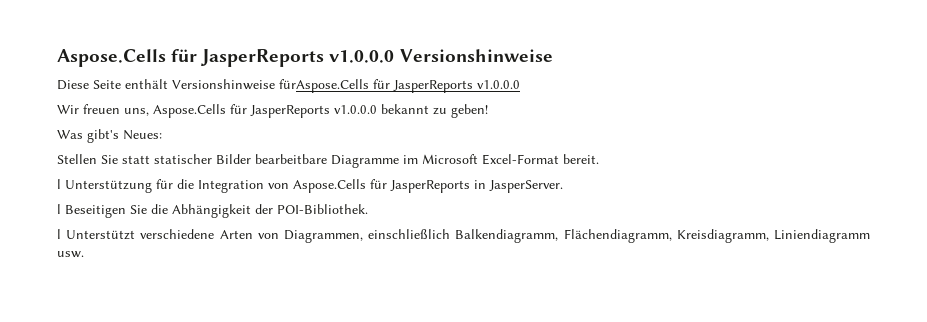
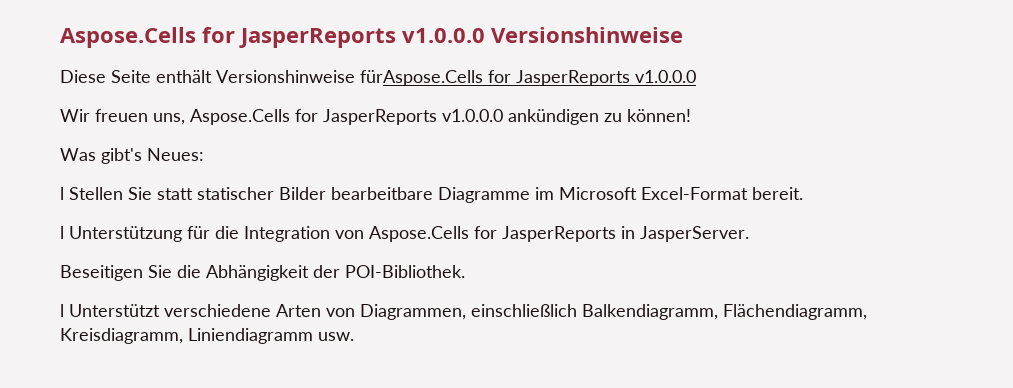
- Aspose.Cells für JasperReports v1.0.0.0 Versionshinweise
+ Aspose.Cells for JasperReports v1.0.0.0 Versionshinweise
- Diese Seite enthält Versionshinweise fürAspose.Cells für JasperReports v1.0.0.0
+ Diese Seite enthält Versionshinweise fürAspose.Cells for JasperReports v1.0.0.0
- Wir freuen uns, Aspose.Cells für JasperReports v1.0.0.0 bekannt zu geben!
+ Wir freuen uns, Aspose.Cells for JasperReports v1.0.0.0 ankündigen zu können!
- Stellen Sie statt statischer Bilder bearbeitbare Diagramme im Microsoft Excel-Format bereit.
+ l Stellen Sie statt statischer Bilder bearbeitbare Diagramme im Microsoft Excel-Format bereit.
- l Unterstützung für die Integration von Aspose.Cells für JasperReports in JasperServer.
+ l Unterstützung für die Integration von Aspose.Cells for JasperReports in JasperServer.
- l Beseitigen Sie die Abhängigkeit der POI-Bibliothek.
+ Beseitigen Sie die Abhängigkeit der POI-Bibliothek.

